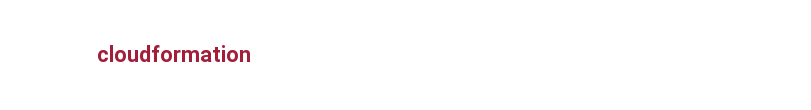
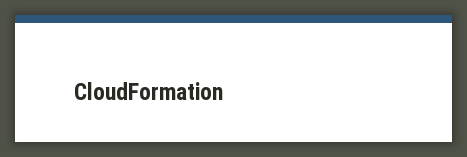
- cloudformation
+ CloudFormation

